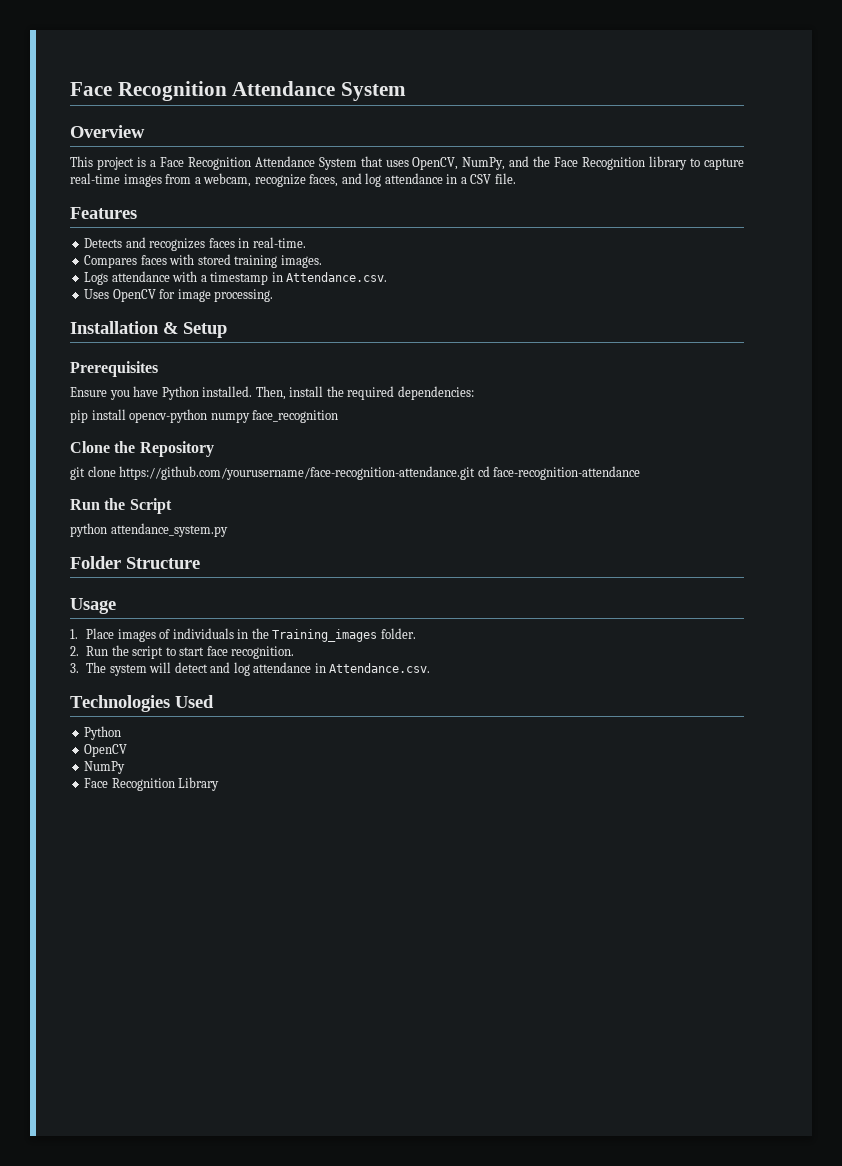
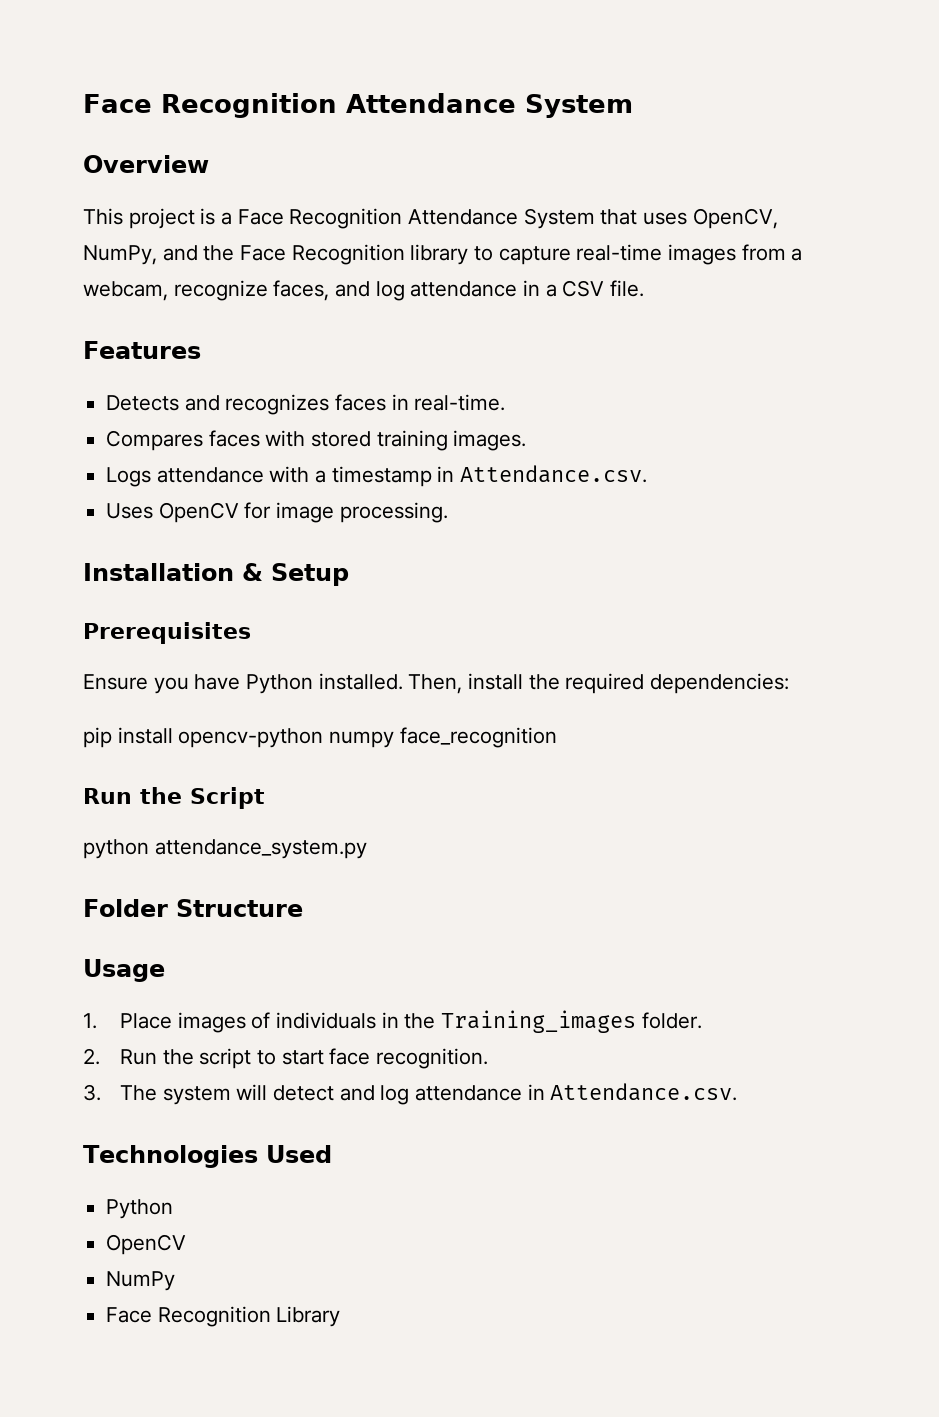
- Clone the Repository
- git clone https://github.com/yourusername/face-recognition-attendance.git cd face-recognition-attendance

